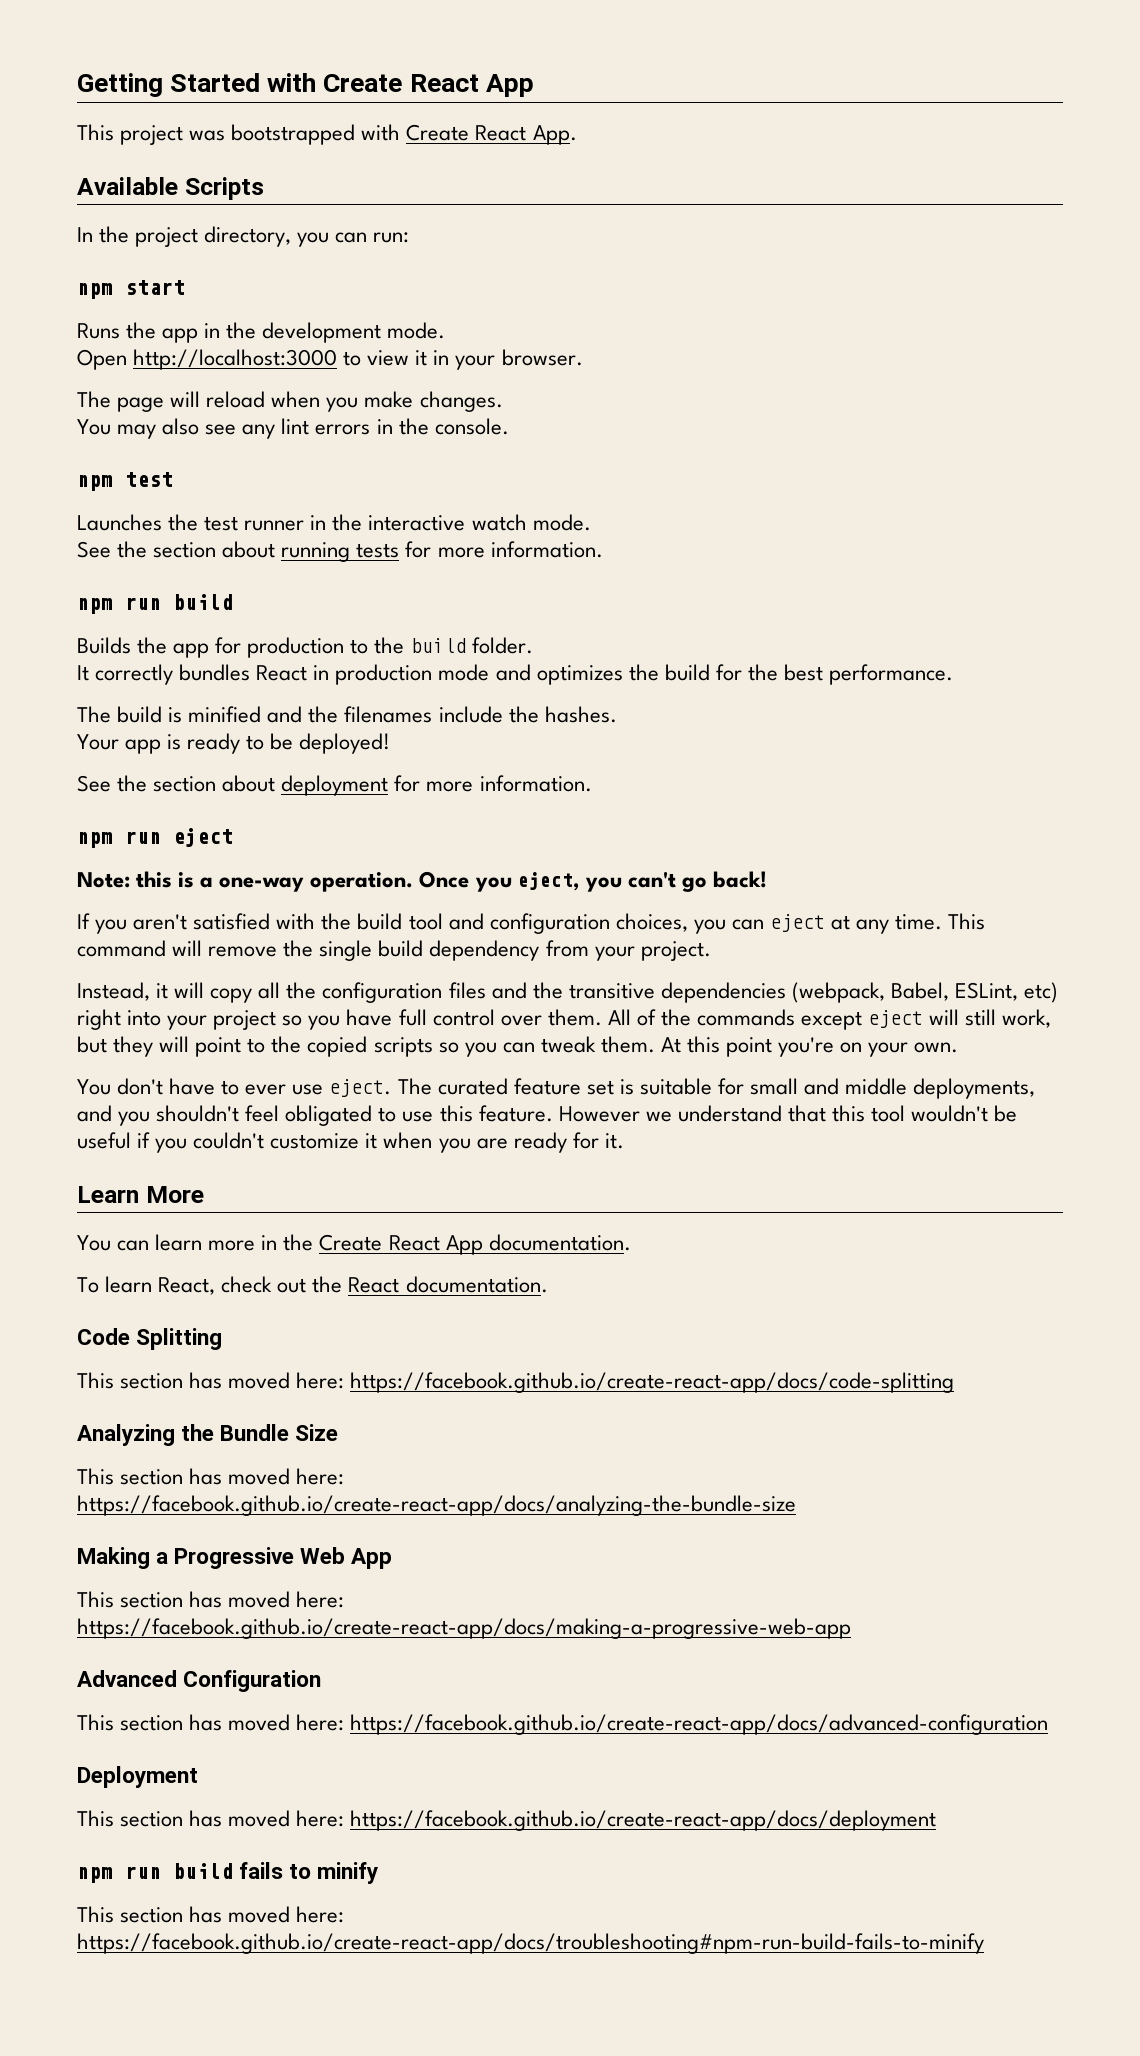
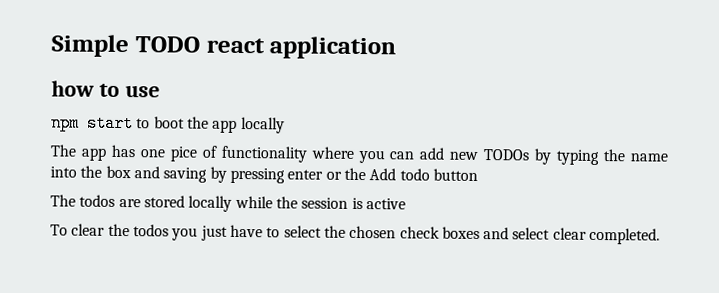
- Getting Started with Create React App
- This project was bootstrapped with Create React App.
- Available Scripts
- In the project directory, you can run:
- npm start
- Runs the app in the development mode.
- Open http://localhost:3000 to view it in your browser.
- The page will reload when you make changes.
- You may also see any lint errors in the console.
- npm test
- Launches the test runner in the interactive watch mode.
- See the section about running tests for more information.
- npm run build
- Builds the app for production to the build folder.
- It correctly bundles React in production mode and optimizes the build for the best performance.
- The build is minified and the filenames include the hashes.
- Your app is ready to be deployed!
- See the section about deployment for more information.
- npm run eject
- Note: this is a one-way operation. Once you eject, you can't go back!
- If you aren't satisfied with the build tool and configuration choices, you can eject at any time. This command will remove the single build dependency from your project.
- Instead, it will copy all the configuration files and the transitive dependencies (webpack, Babel, ESLint, etc) right into your project so you have full control over them. All of the commands except eject will still work, but they will point to the copied scripts so you can tweak them. At this point you're on your own.
- You don't have to ever use eject. The curated feature set is suitable for small and middle deployments, and you shouldn't feel obligated to use this feature. However we understand that this tool wouldn't be useful if you couldn't customize it when you are ready for it.
- Learn More
- You can learn more in the Create React App documentation.
- To learn React, check out the React documentation.
- Code Splitting
- This section has moved here: https://facebook.github.io/create-react-app/docs/code-splitting
- Analyzing the Bundle Size
- This section has moved here: https://facebook.github.io/create-react-app/docs/analyzing-the-bundle-size
- Making a Progressive Web App
- This section has moved here: https://facebook.github.io/create-react-app/docs/making-a-progressive-web-app
- Advanced Configuration
- This section has moved here: https://facebook.github.io/create-react-app/docs/advanced-configuration
- Deployment
- This section has moved here: https://facebook.github.io/create-react-app/docs/deployment
- npm run build fails to minify
- This section has moved here: https://facebook.github.io/create-react-app/docs/troubleshooting#npm-run-build-fails-to-minify
+ Simple TODO react application
+ how to use
+ npm start to boot the app locally
+ The app has one pice of functionality where you can add new TODOs by typing the name into the box and saving by pressing enter or the Add todo button
+ The todos are stored locally while the session is active
+ To clear the todos you just have to select the chosen check boxes and select clear completed.

